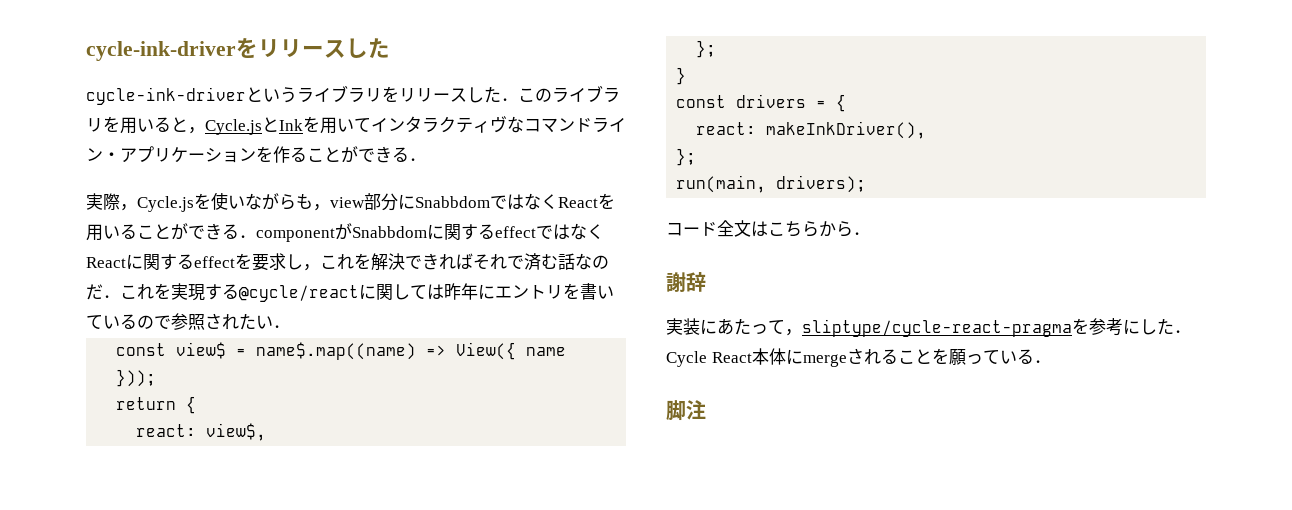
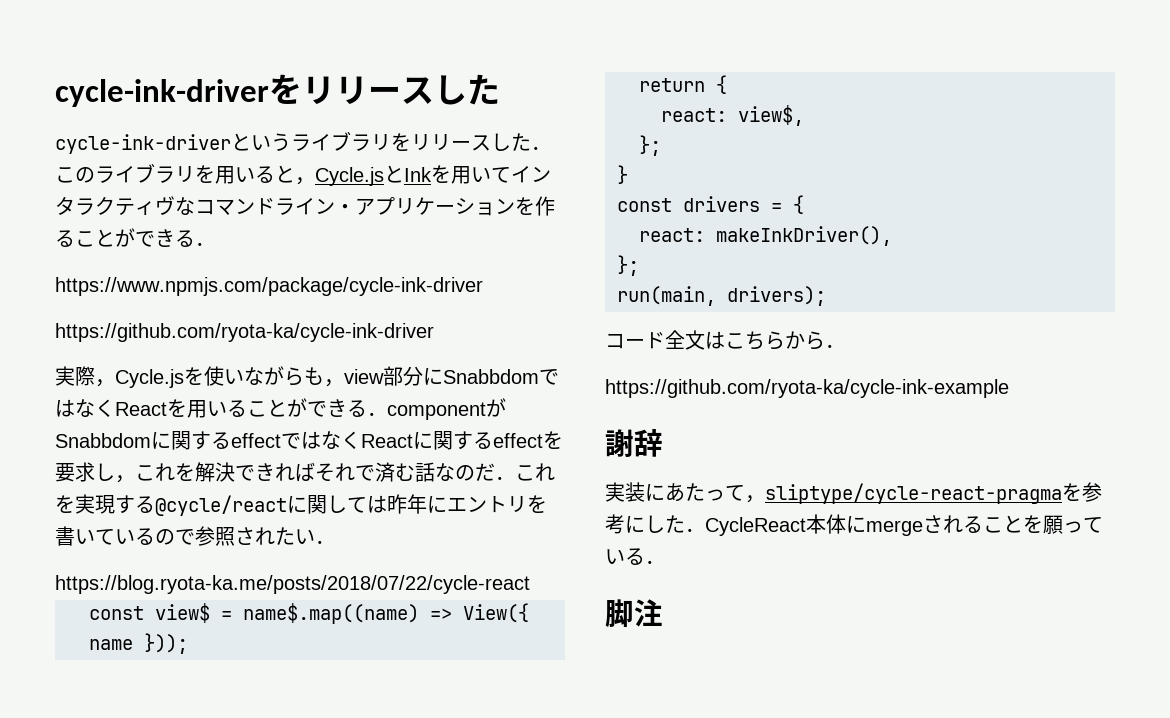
+ https://www.npmjs.com/package/cycle-ink-driver
+ https://github.com/ryota-ka/cycle-ink-driver
+ https://blog.ryota-ka.me/posts/2018/07/22/cycle-react
+ https://github.com/ryota-ka/cycle-ink-example
- 実装にあたって，sliptype/cycle-react-pragmaを参考にした．Cycle React本体にmergeされることを願っている．
+ 実装にあたって，sliptype/cycle-react-pragmaを参考にした．CycleReact本体にmergeされることを願っている．

